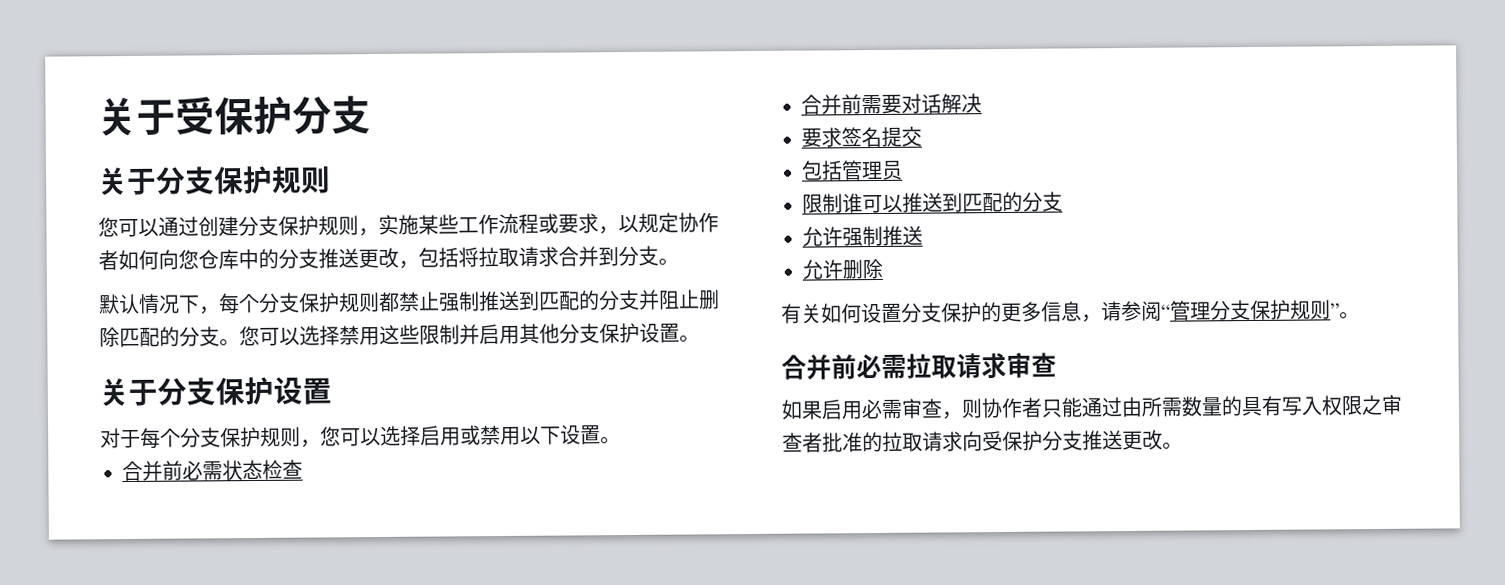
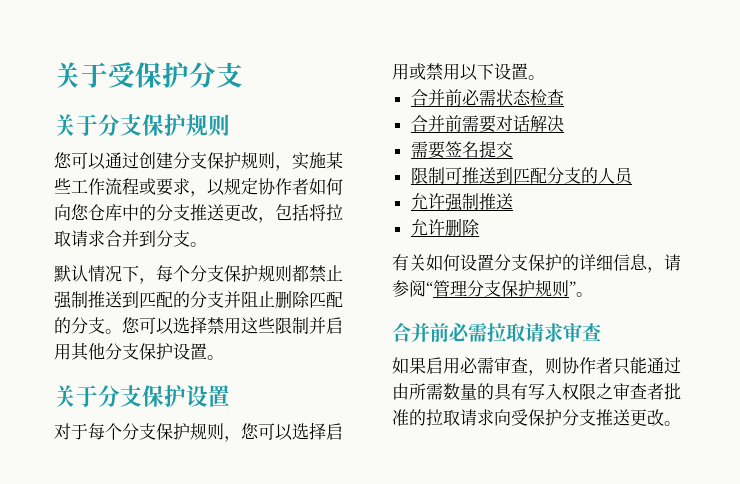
- 要求签名提交
+ 需要签名提交
- 包括管理员
- 限制谁可以推送到匹配的分支
+ 限制可推送到匹配分支的人员
- 有关如何设置分支保护的更多信息，请参阅“管理分支保护规则”。
+ 有关如何设置分支保护的详细信息，请参阅“管理分支保护规则”。

